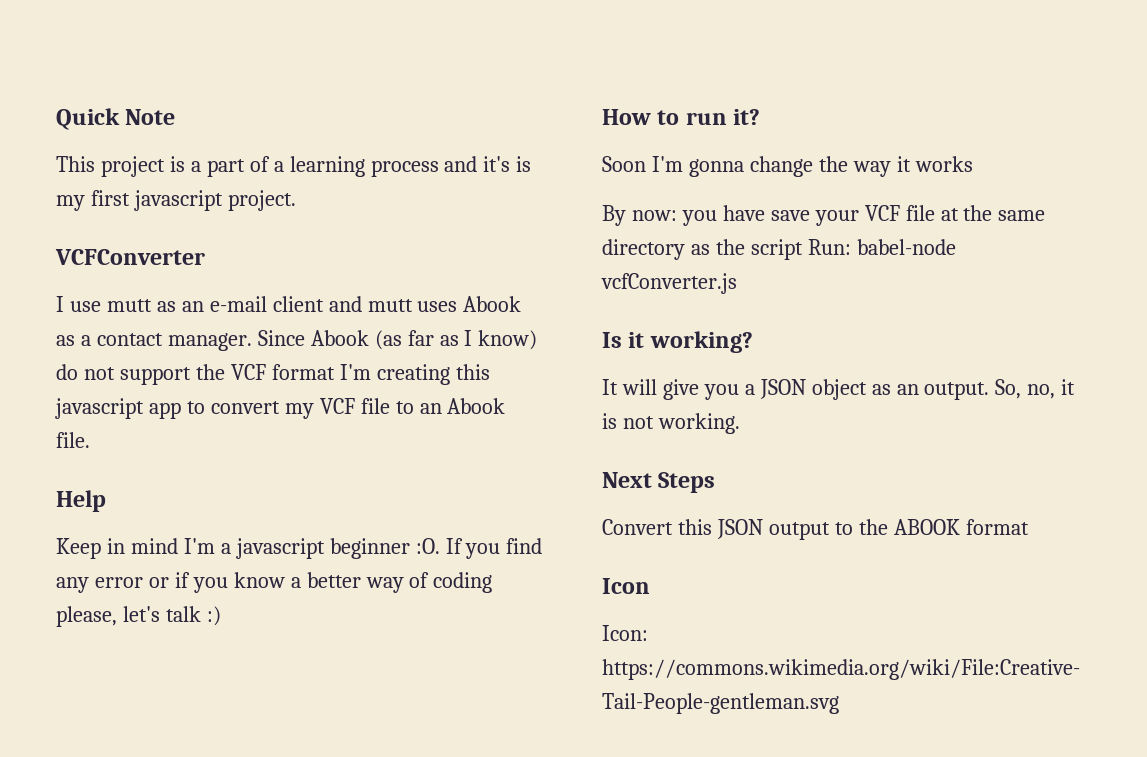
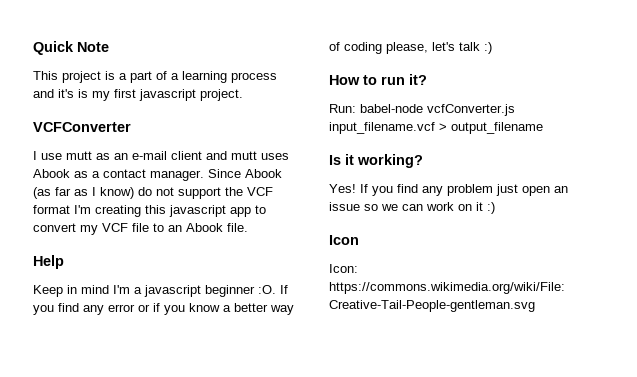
- Soon I'm gonna change the way it works
- By now: you have save your VCF file at the same directory as the script Run: babel-node vcfConverter.js
+ Run: babel-node vcfConverter.js input_filename.vcf > output_filename
- It will give you a JSON object as an output. So, no, it is not working.
- Next Steps
- Convert this JSON output to the ABOOK format
+ Yes! If you find any problem just open an issue so we can work on it :)

